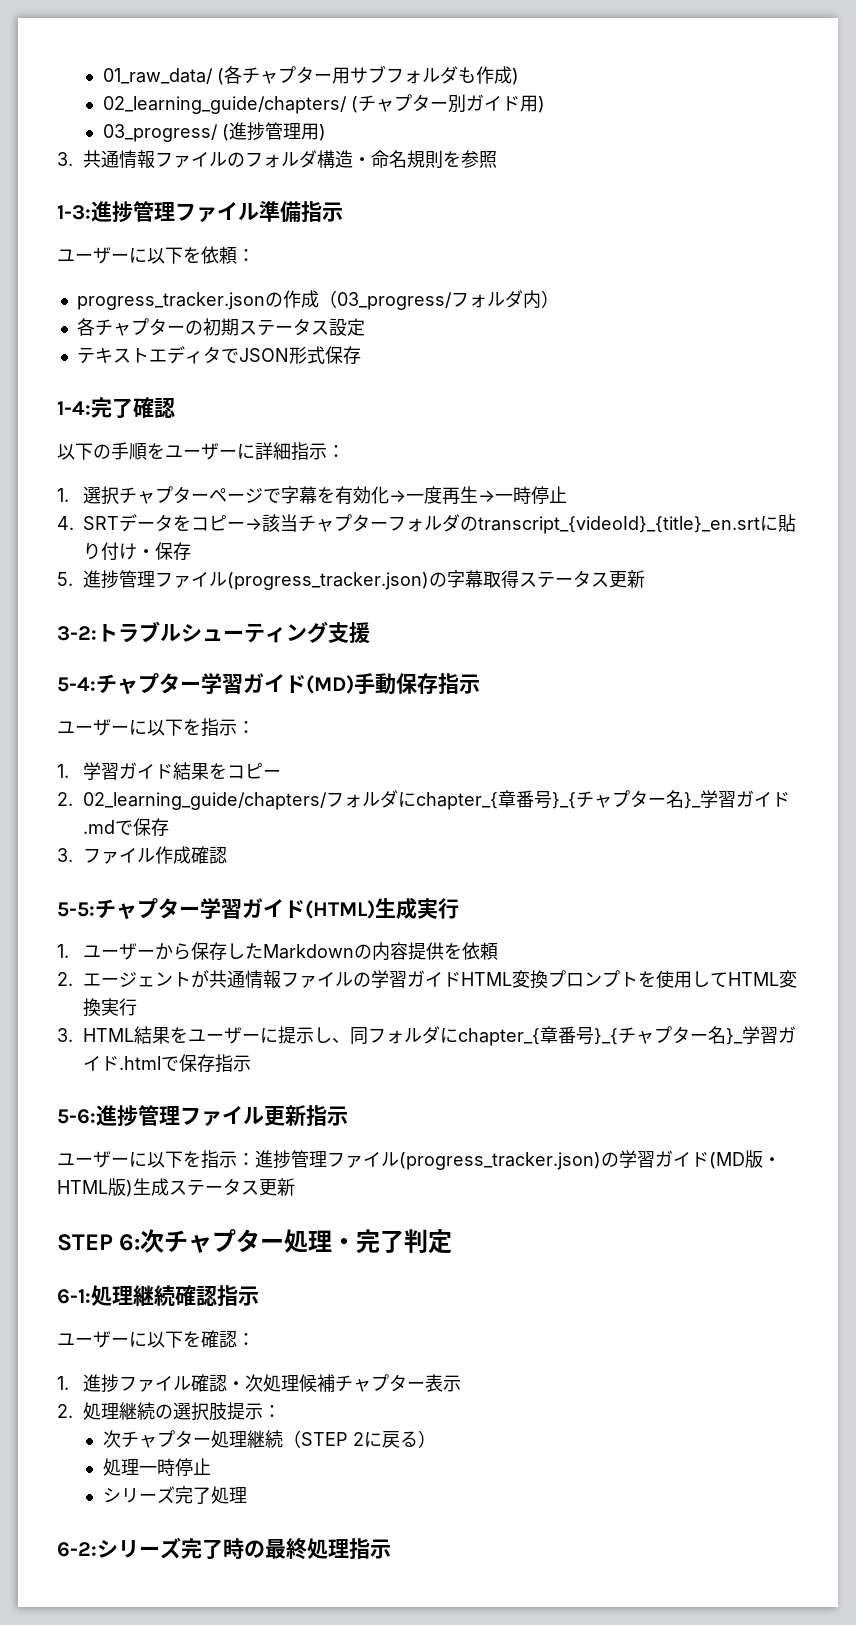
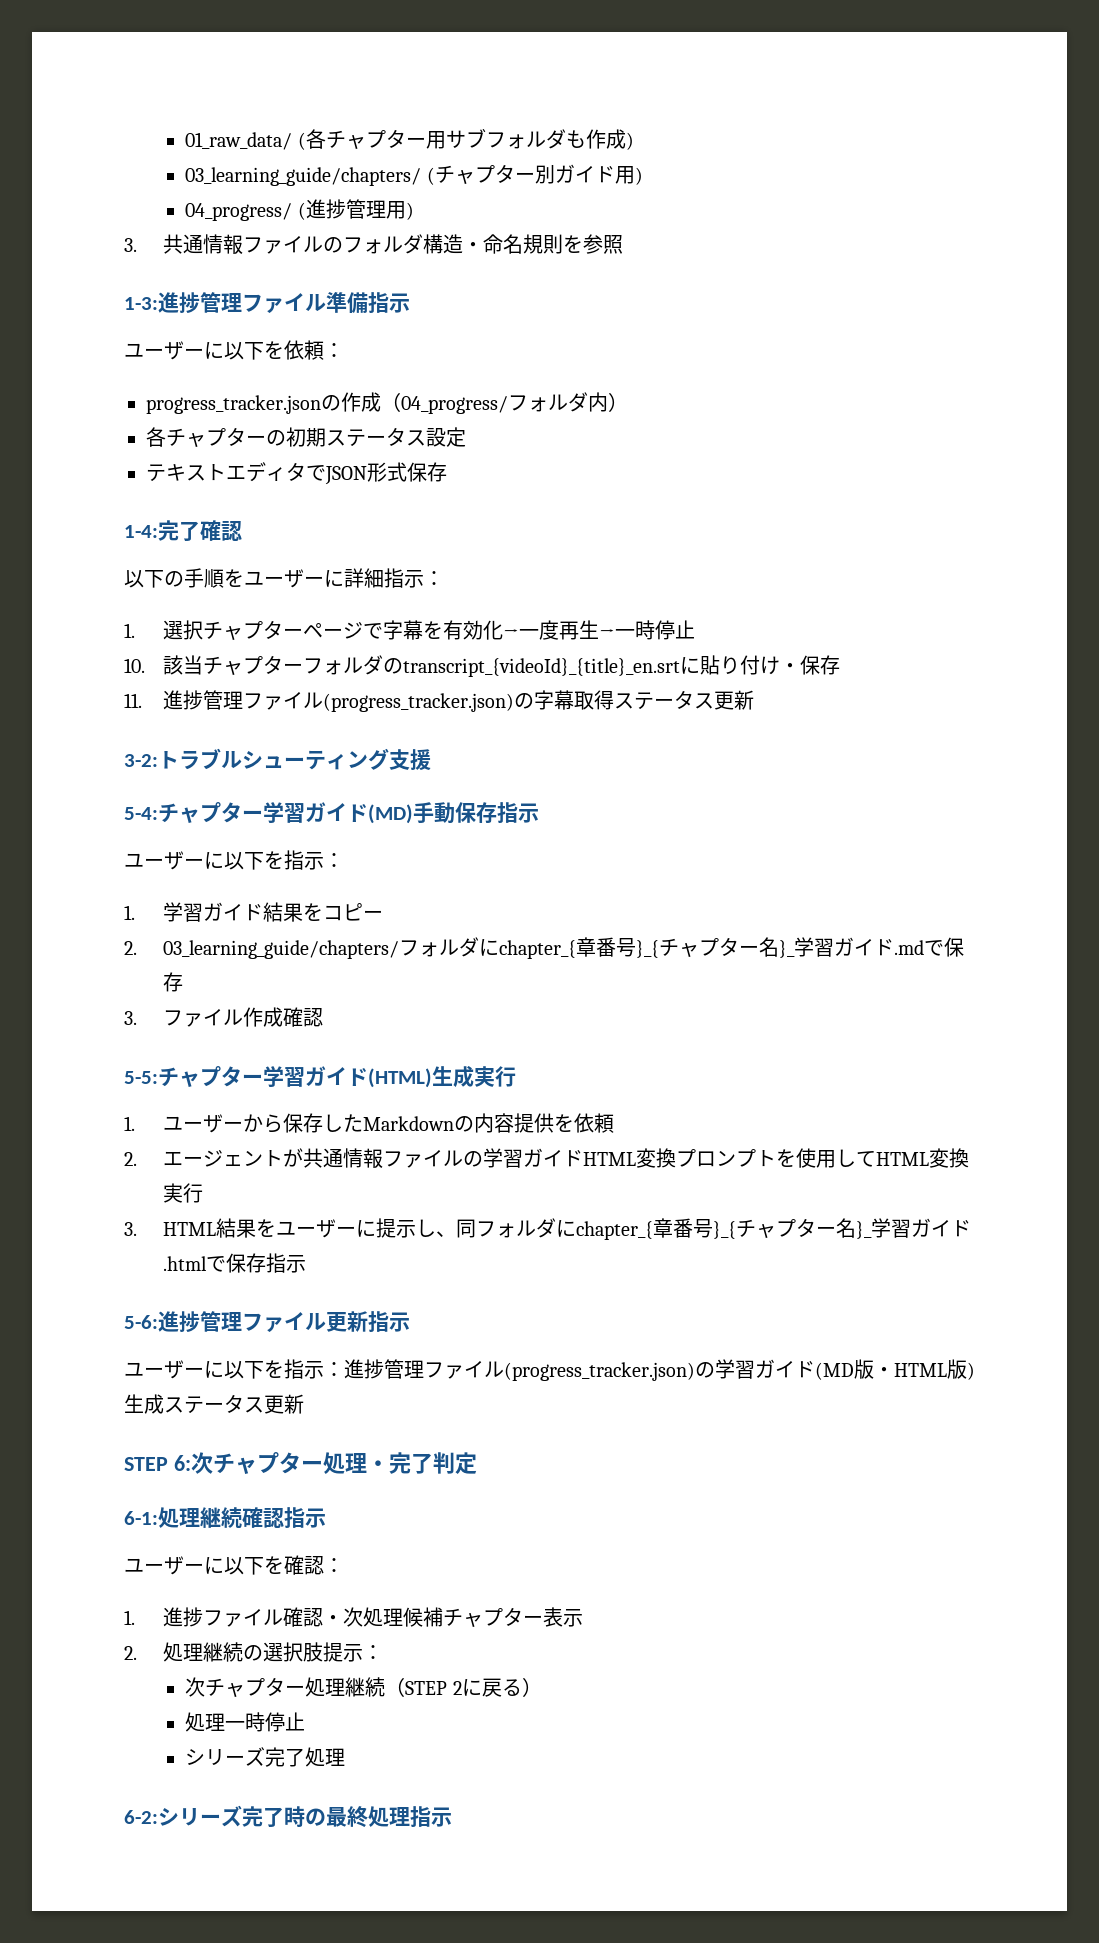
- 02_learning_guide/chapters/ (チャプター別ガイド用)
+ 03_learning_guide/chapters/ (チャプター別ガイド用)
- 03_progress/ (進捗管理用)
+ 04_progress/ (進捗管理用)
- progress_tracker.jsonの作成（03_progress/フォルダ内）
+ progress_tracker.jsonの作成（04_progress/フォルダ内）
- 4. SRTデータをコピー→該当チャプターフォルダのtranscript_{videoId}_{title}_en.srtに貼り付け・保存
+ 10.該当チャプターフォルダのtranscript_{videoId}_{title}_en.srtに貼り付け・保存
- 5.進捗管理ファイル(progress_tracker.json)の字幕取得ステータス更新
+ 11.進捗管理ファイル(progress_tracker.json)の字幕取得ステータス更新
- 2. 02_learning_guide/chapters/フォルダにchapter_{章番号}_{チャプター名}_学習ガイド.mdで保存
+ 2. 03_learning_guide/chapters/フォルダにchapter_{章番号}_{チャプター名}_学習ガイド.mdで保存

